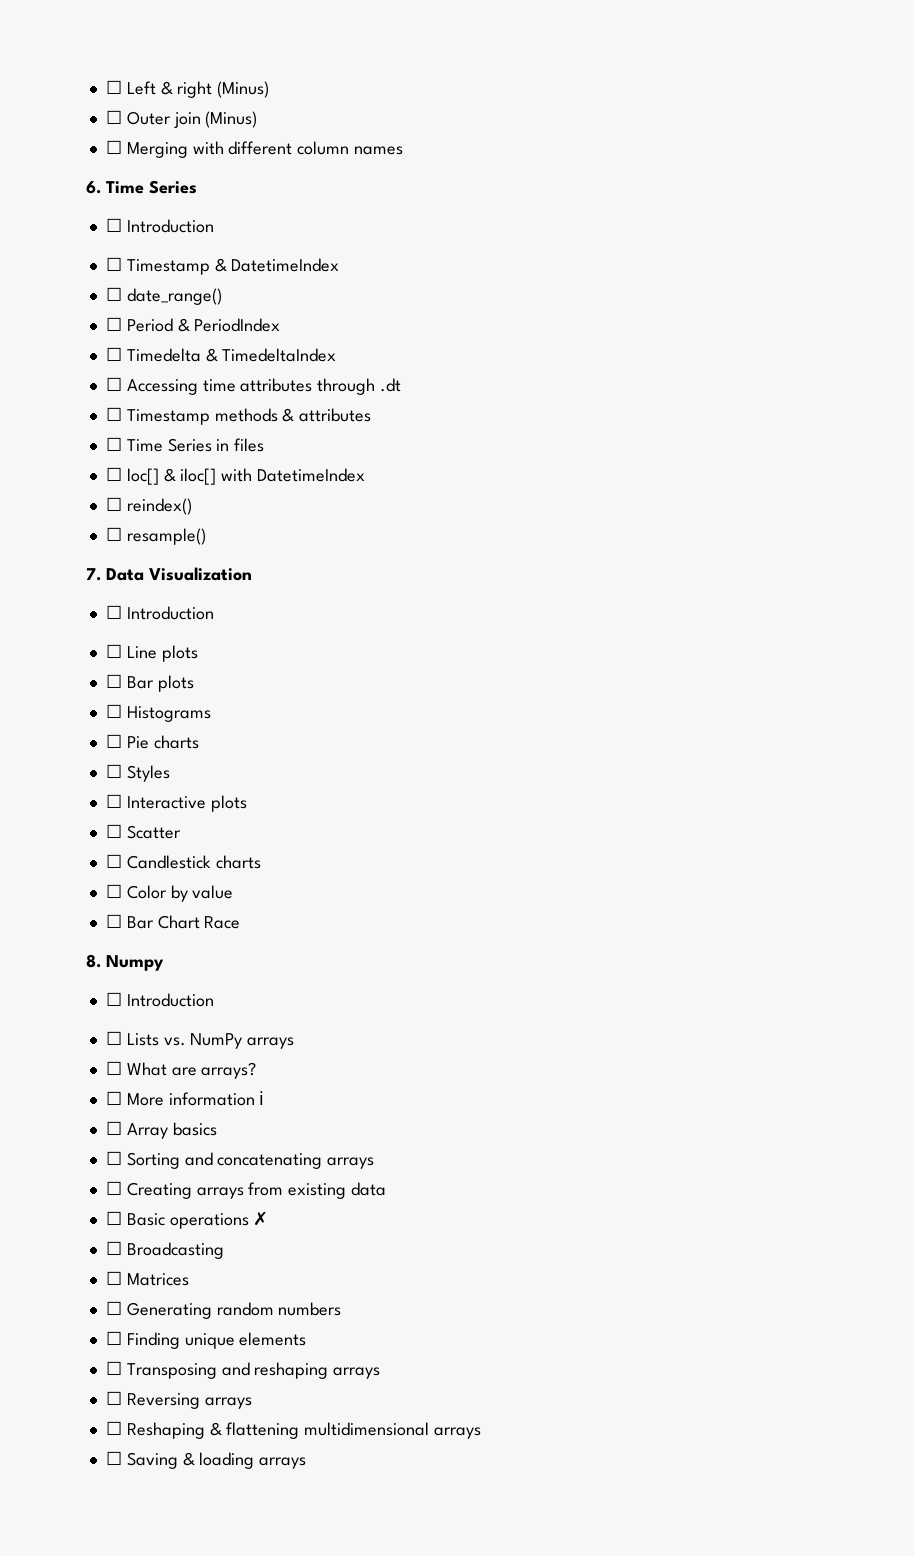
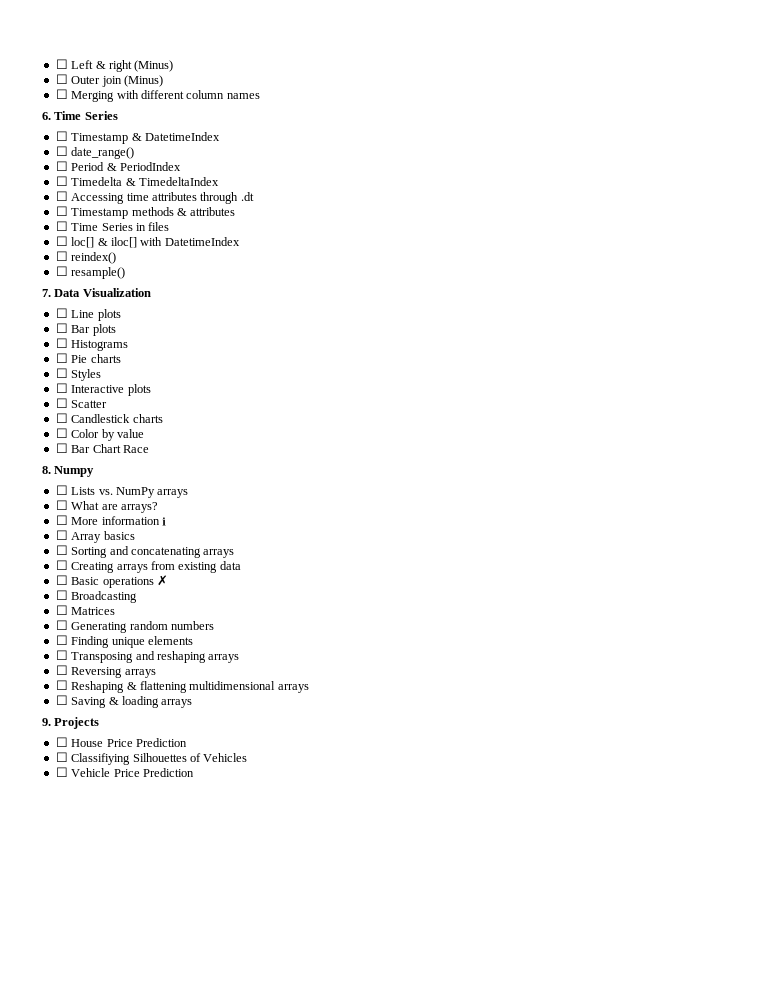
  6. Time Series
- ☐ Introduction
  7. Data Visualization
- ☐ Introduction
  8. Numpy
- ☐ Introduction
+ 9. Projects
+ ☐ House Price Prediction
+ ☐ Classifiying Silhouettes of Vehicles
+ ☐ Vehicle Price Prediction

